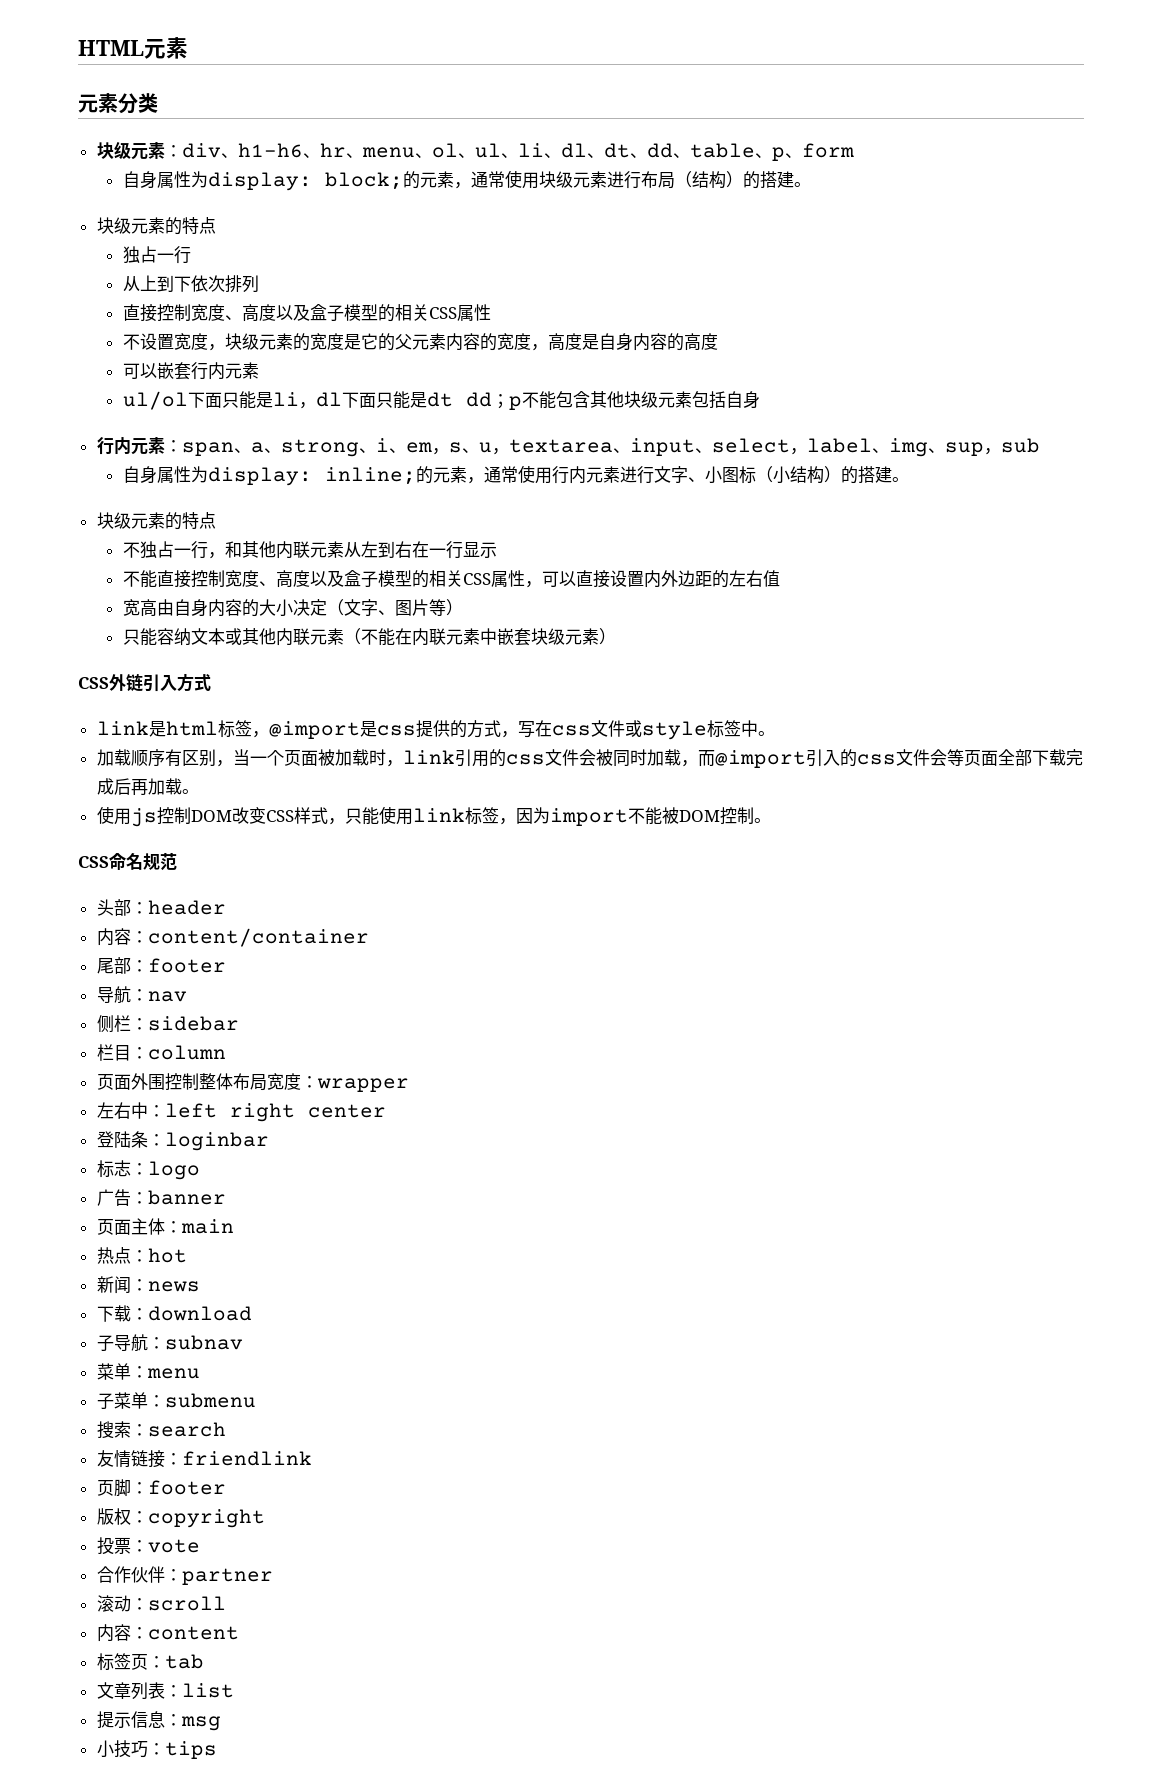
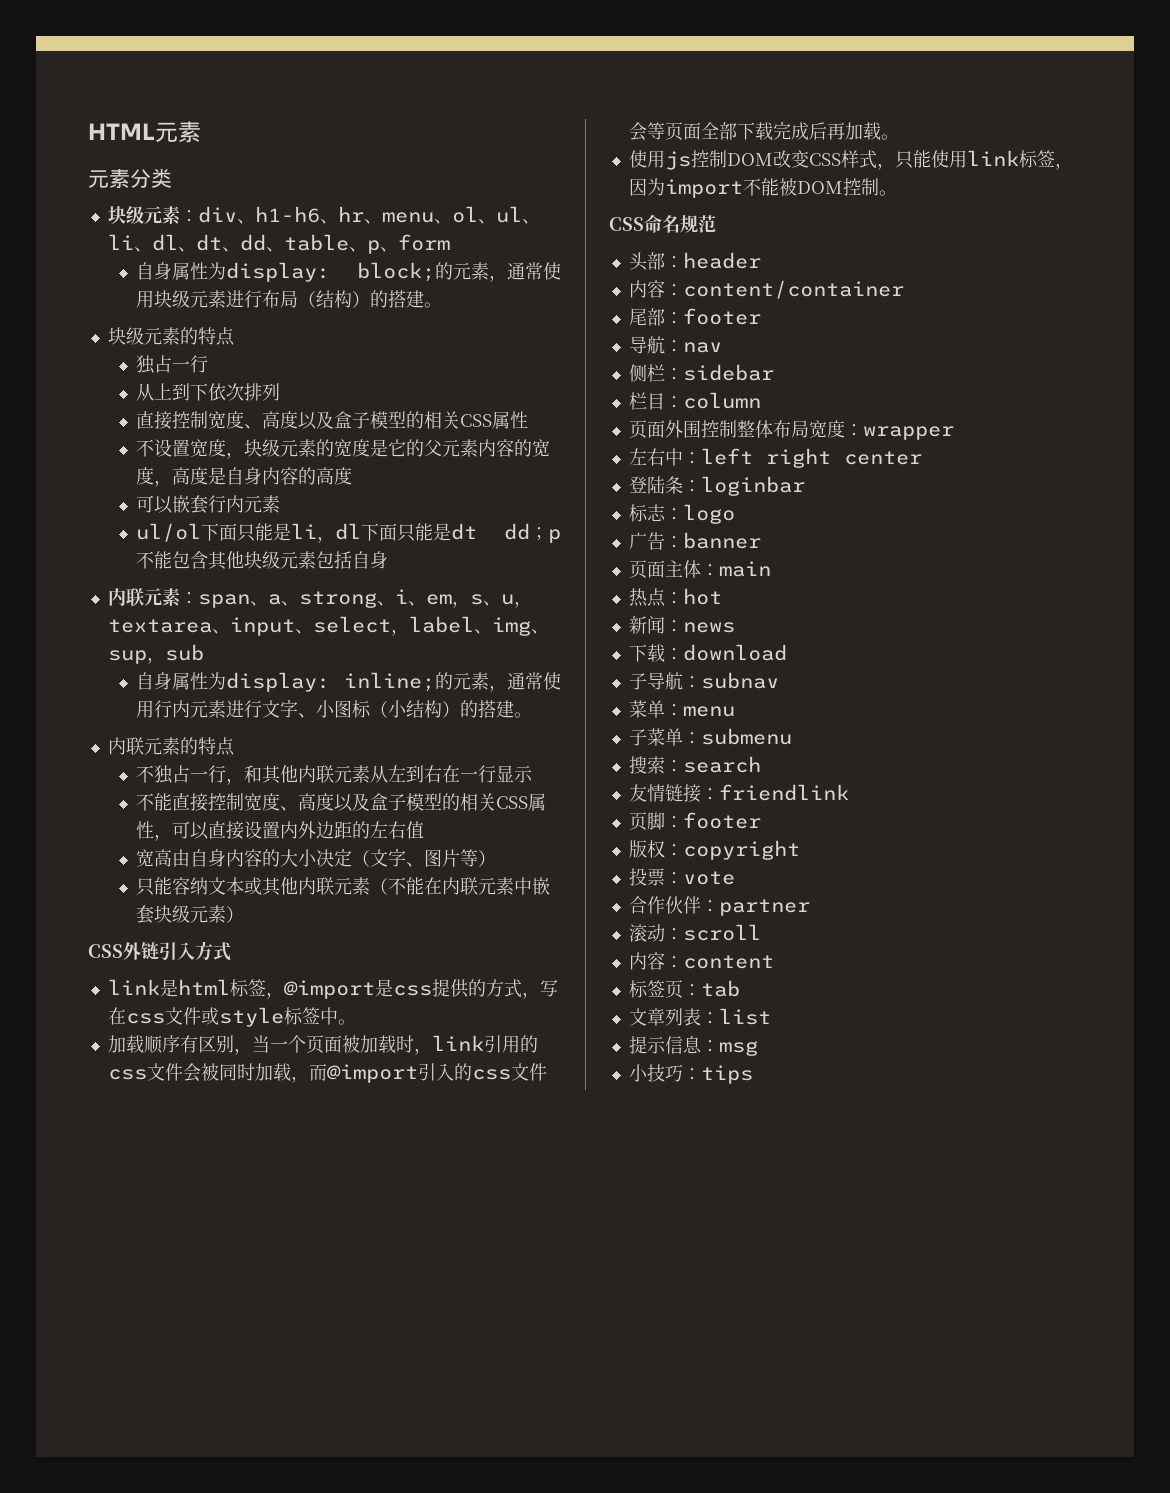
- 行内元素：span、a、strong、i、em，s、u，textarea、input、select，label、img、sup，sub
+ 内联元素：span、a、strong、i、em，s、u，textarea、input、select，label、img、sup，sub
  自身属性为display: inline;的元素，通常使用行内元素进行文字、小图标（小结构）的搭建。
- 块级元素的特点
+ 内联元素的特点

